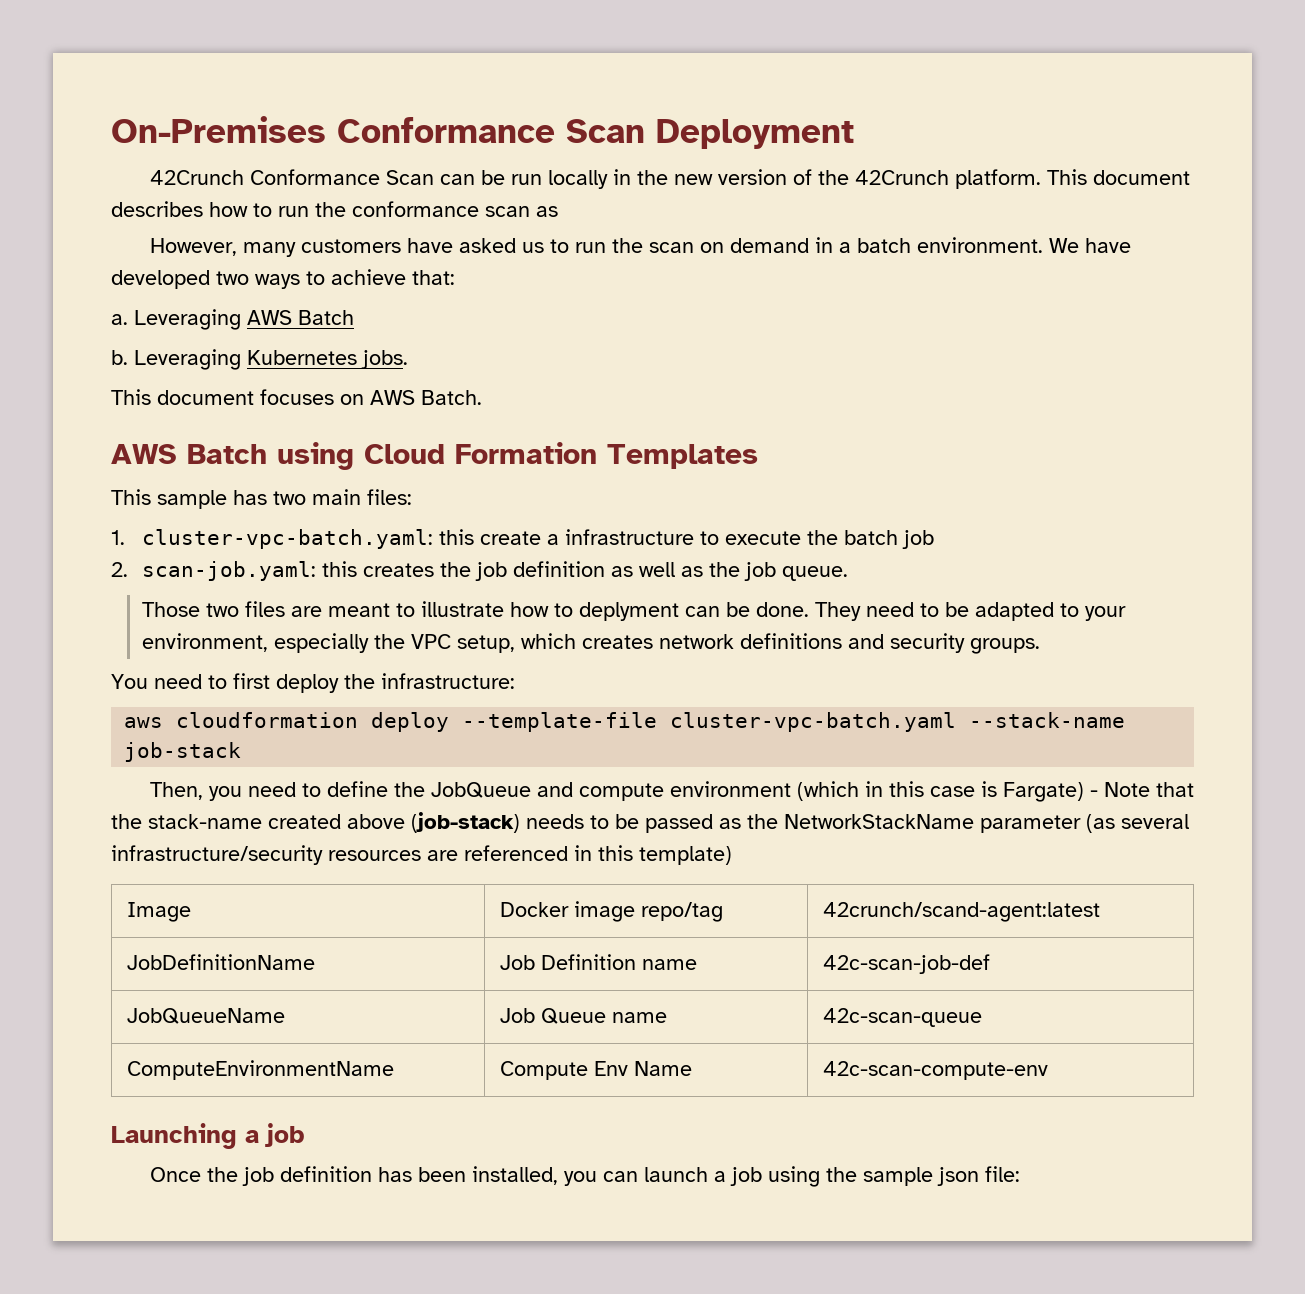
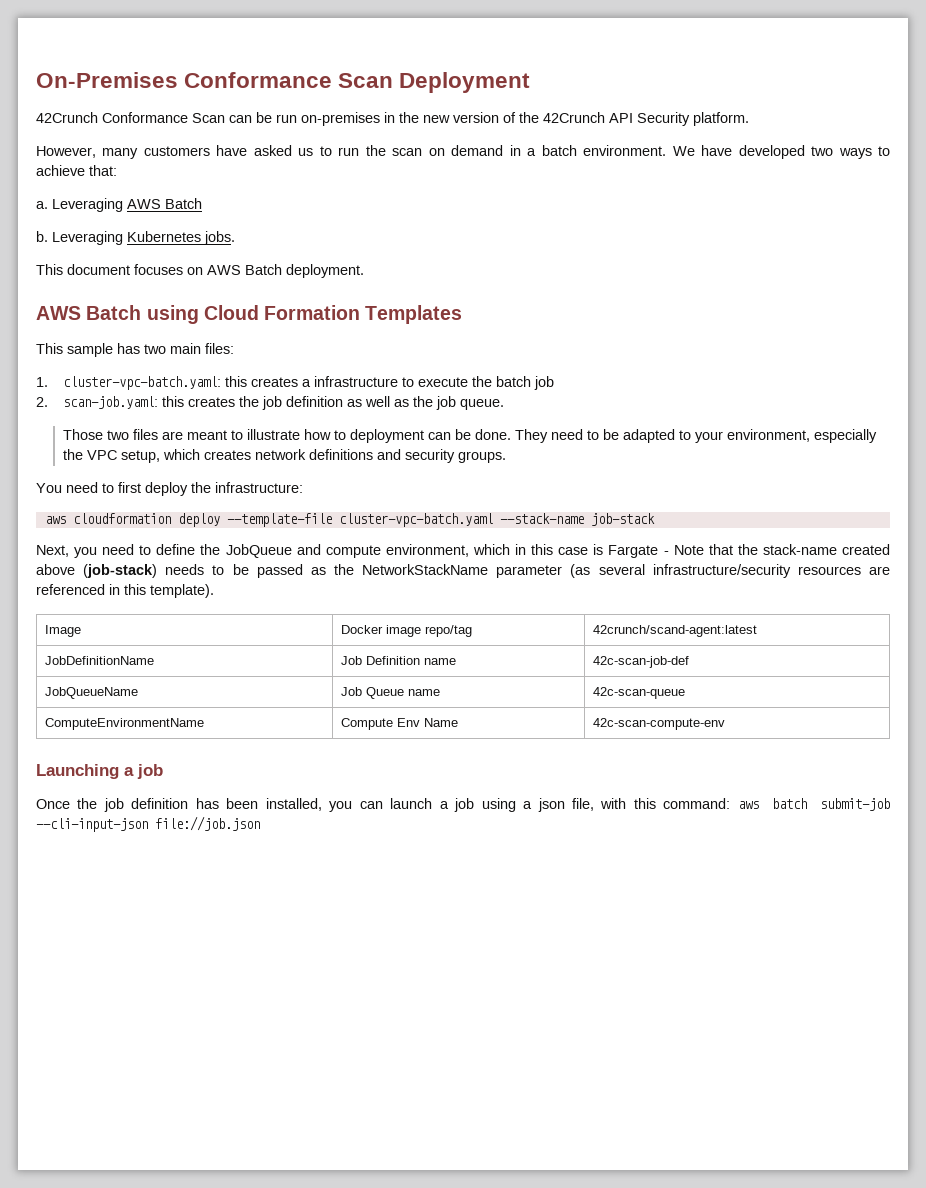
- 42Crunch Conformance Scan can be run locally in the new version of the 42Crunch platform. This document describes how to run the conformance scan as
+ 42Crunch Conformance Scan can be run on-premises in the new version of the 42Crunch API Security platform.
- This document focuses on AWS Batch.
+ This document focuses on AWS Batch deployment.
- 1. cluster-vpc-batch.yaml: this create a infrastructure to execute the batch job
+ 1. cluster-vpc-batch.yaml: this creates a infrastructure to execute the batch job
- Those two files are meant to illustrate how to deplyment can be done.
+ Those two files are meant to illustrate how to deployment can be done.
- Then, you need to define the JobQueue and compute environment (which in this case is Fargate) - Note that the stack-name created above (job-stack) needs to be passed as the NetworkStackName parameter (as several infrastructure/security resources are referenced in this template)
+ Next, you need to define the JobQueue and compute environment, which in this case is Fargate - Note that the stack-name created above (job-stack) needs to be passed as the NetworkStackName parameter (as several infrastructure/security resources are referenced in this template).
- Once the job definition has been installed, you can launch a job using the sample json file:
+ Once the job definition has been installed, you can launch a job using a json file, with this command: aws batch submit-job --cli-input-json file://job.json

